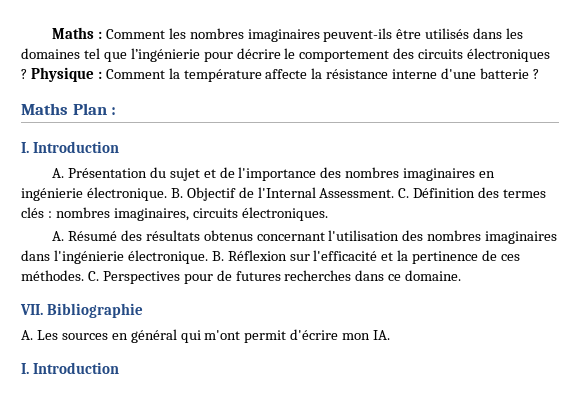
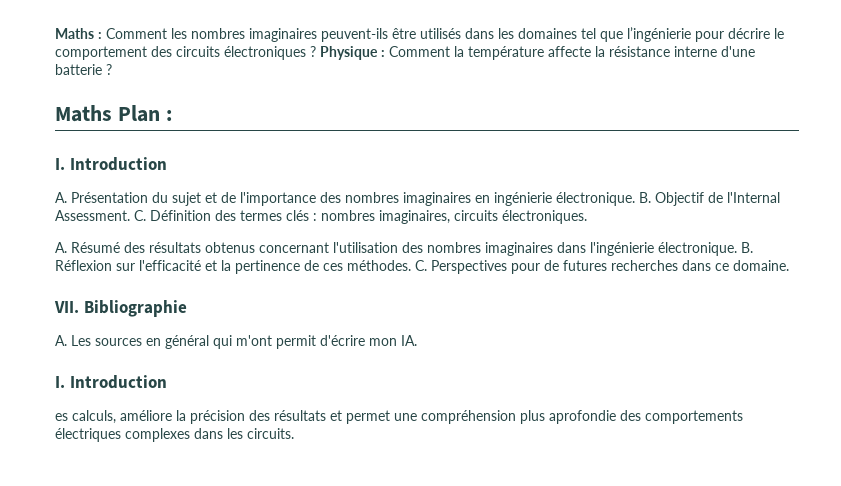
+ es calculs, améliore la précision des résultats et permet une compréhension plus aprofondie des comportements électriques complexes dans les circuits.

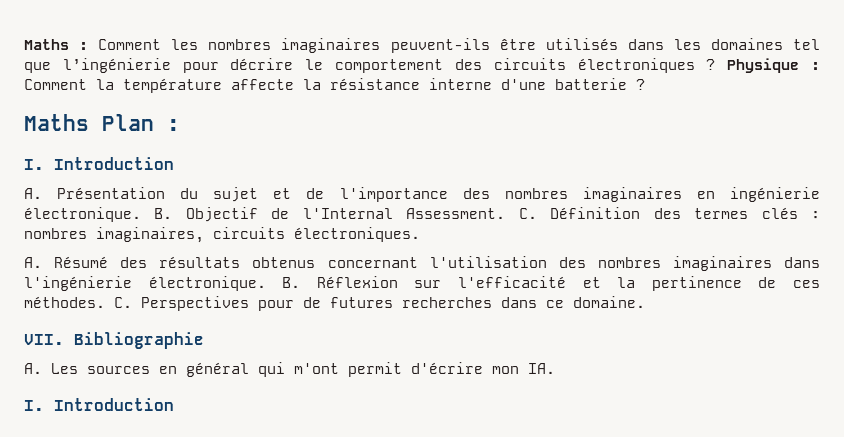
- es calculs, améliore la précision des résultats et permet une compréhension plus aprofondie des comportements électriques complexes dans les circuits.

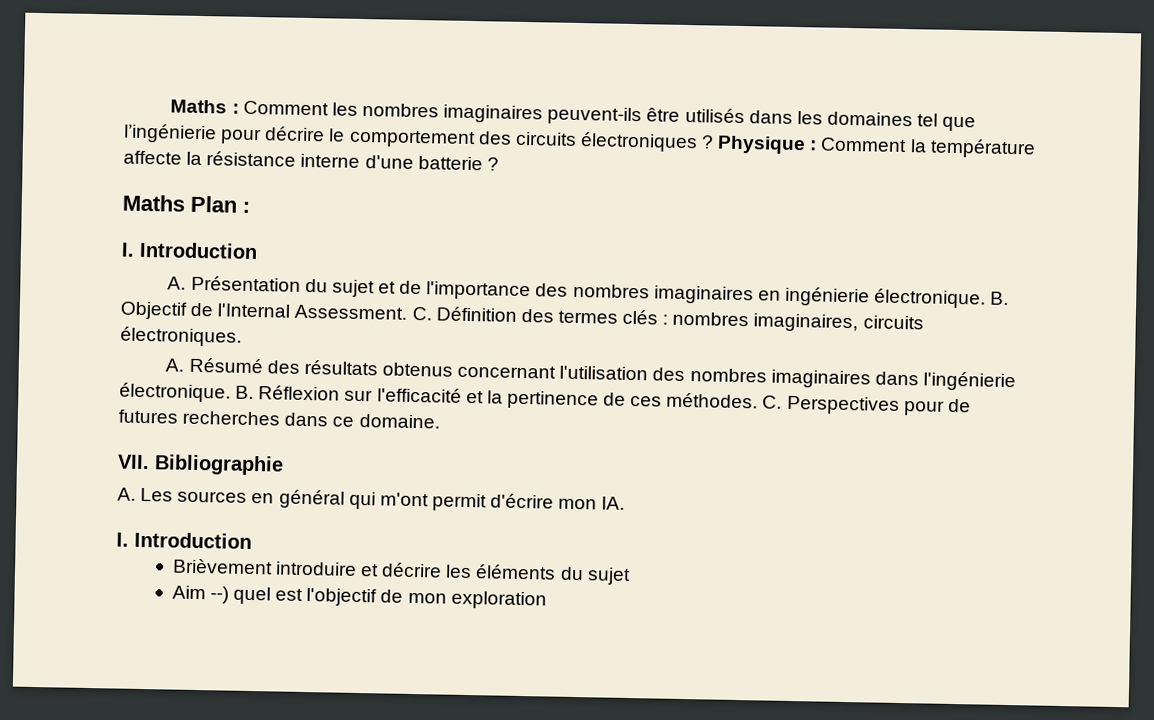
+ Brièvement introduire et décrire les éléments du sujet
+ Aim --) quel est l'objectif de mon exploration

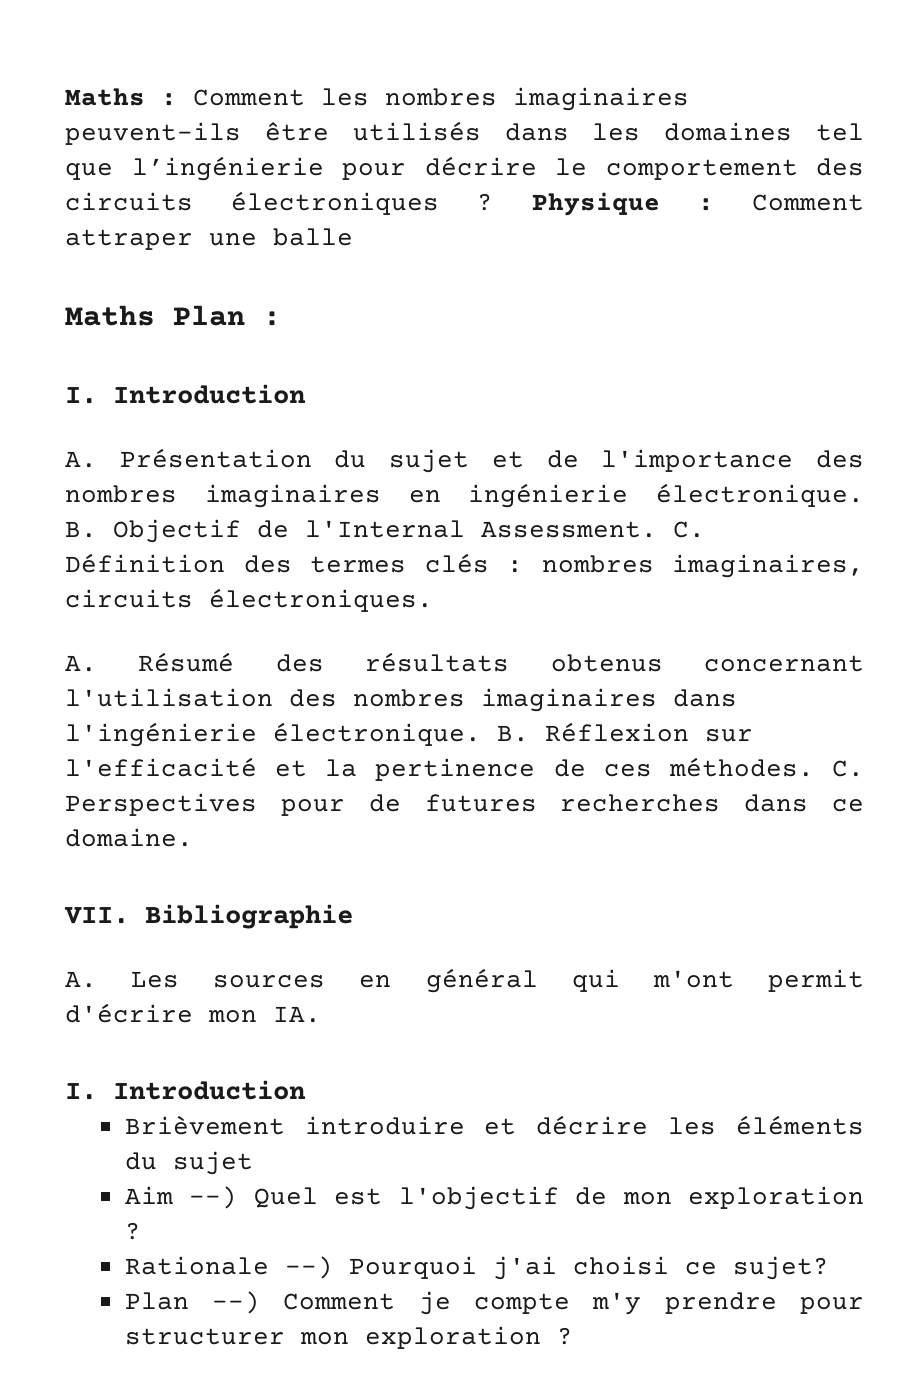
- Physique : Comment la température affecte la résistance interne d'une batterie ?
+ Physique : Comment attraper une balle
- Aim --) quel est l'objectif de mon exploration
+ Aim --) Quel est l'objectif de mon exploration ?
+ Rationale --) Pourquoi j'ai choisi ce sujet?
+ Plan --) Comment je compte m'y prendre pour structurer mon exploration ?

